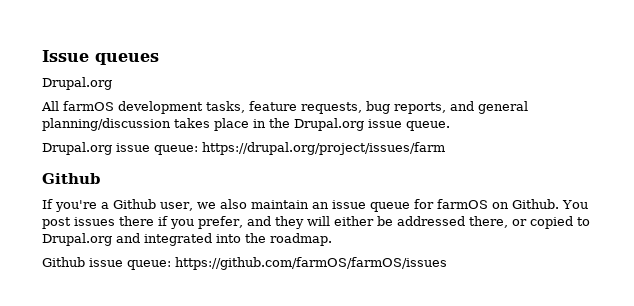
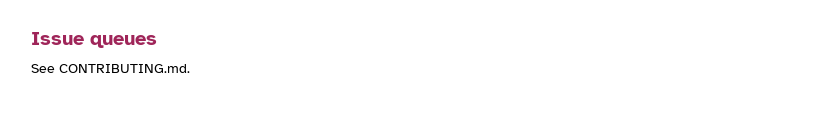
  Issue queues
- Drupal.org
- All farmOS development tasks, feature requests, bug reports, and general planning/discussion takes place in the Drupal.org issue queue.
- Drupal.org issue queue: https://drupal.org/project/issues/farm
- Github
- If you're a Github user, we also maintain an issue queue for farmOS on Github. You post issues there if you prefer, and they will either be addressed there, or copied to Drupal.org and integrated into the roadmap.
- Github issue queue: https://github.com/farmOS/farmOS/issues
+ See CONTRIBUTING.md.

